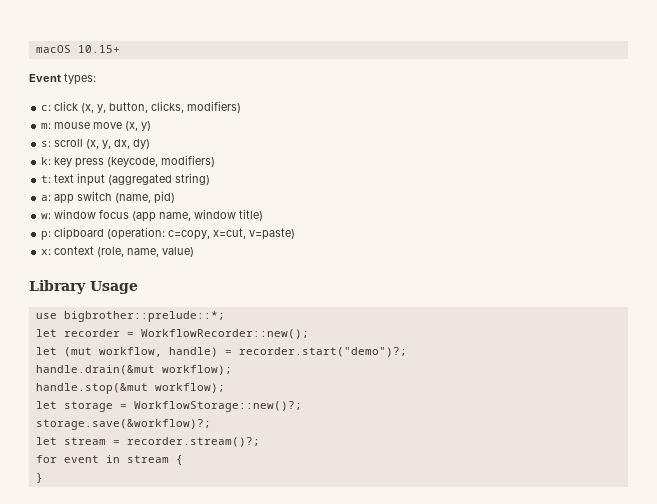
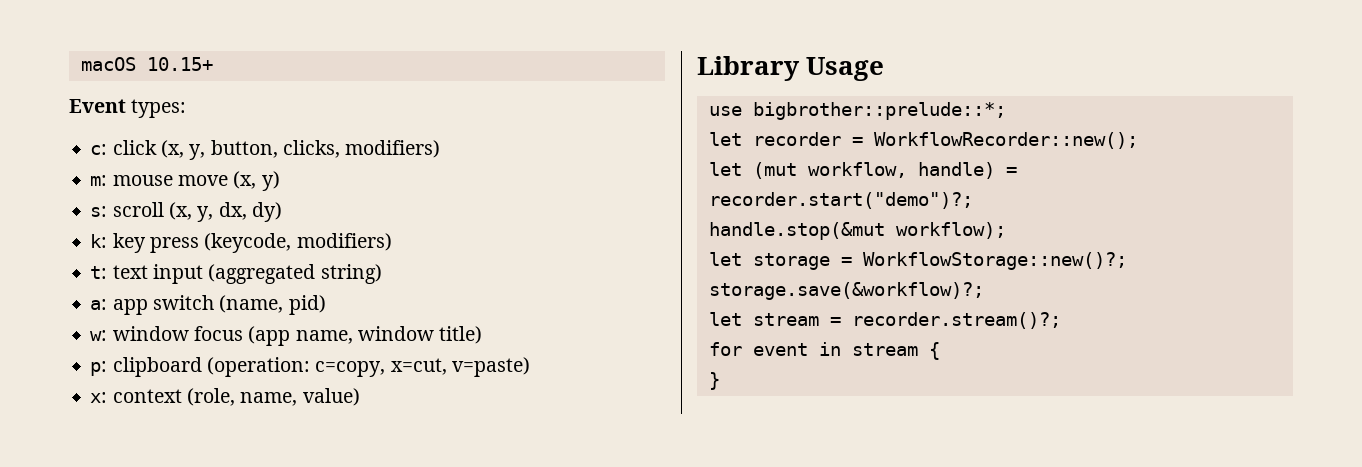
- handle.drain(&mut workflow);

